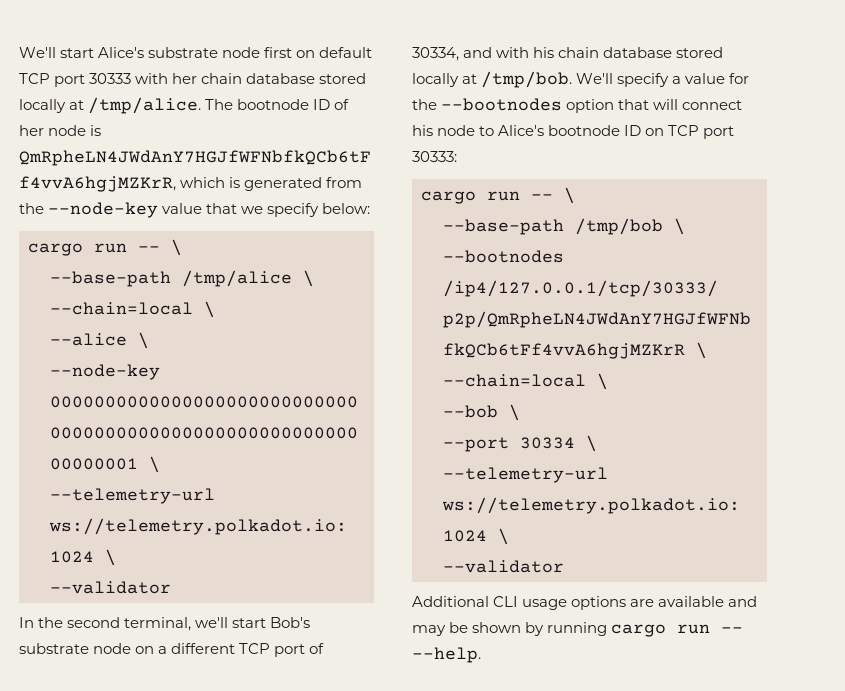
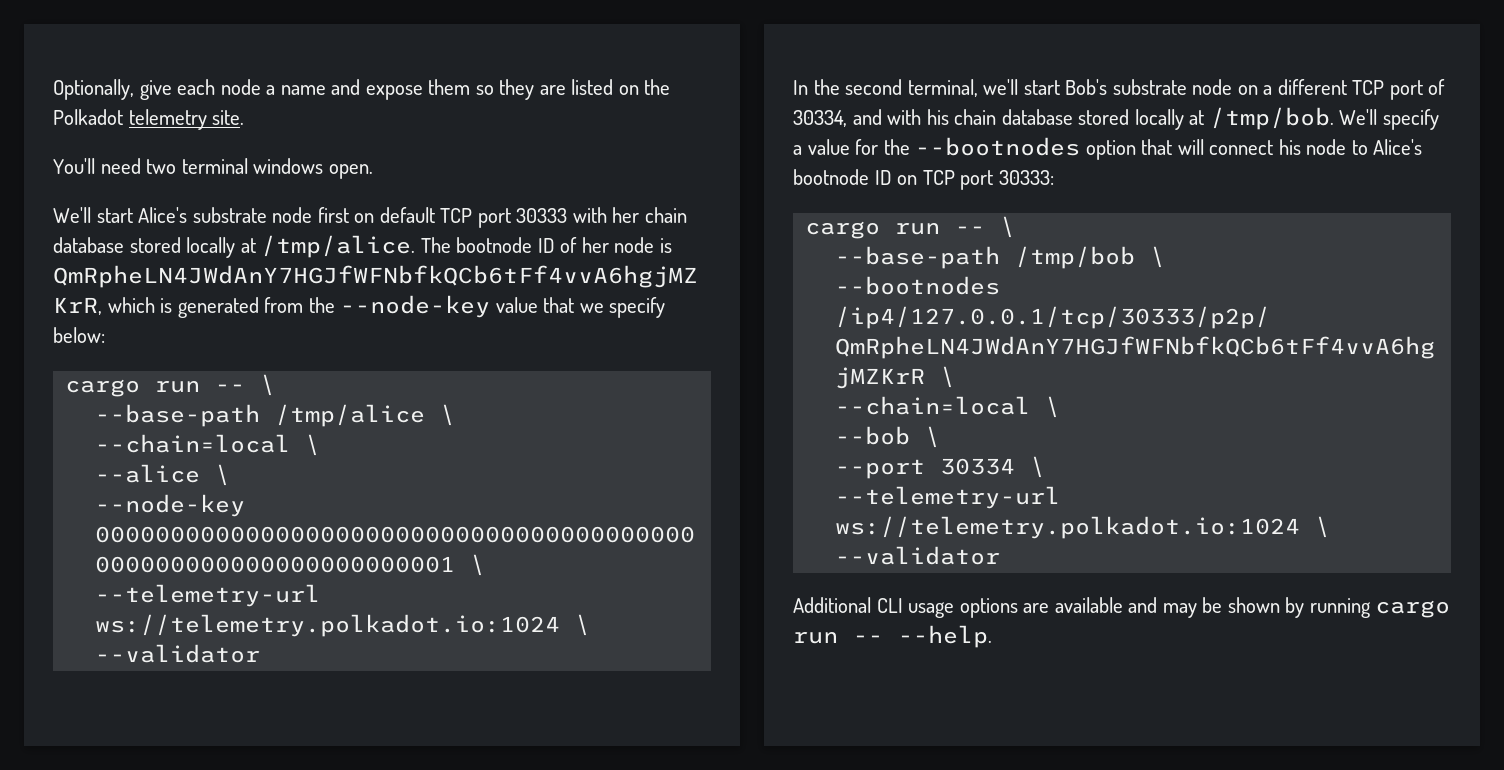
+ Optionally, give each node a name and expose them so they are listed on the Polkadot telemetry site.
+ You'll need two terminal windows open.

